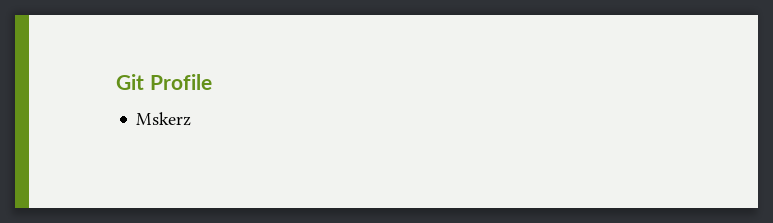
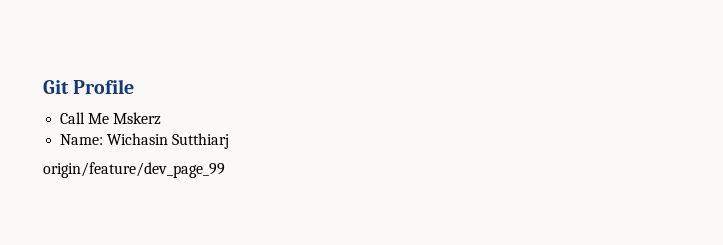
- Mskerz
+ Call Me Mskerz
+ Name: Wichasin Sutthiarj
+ origin/feature/dev_page_99

